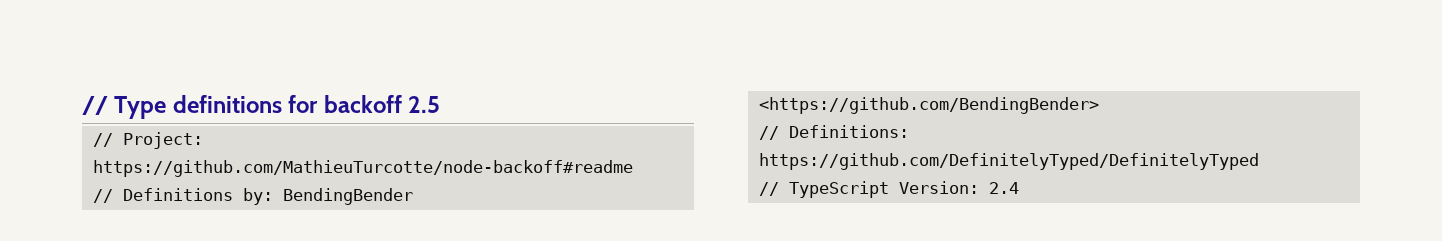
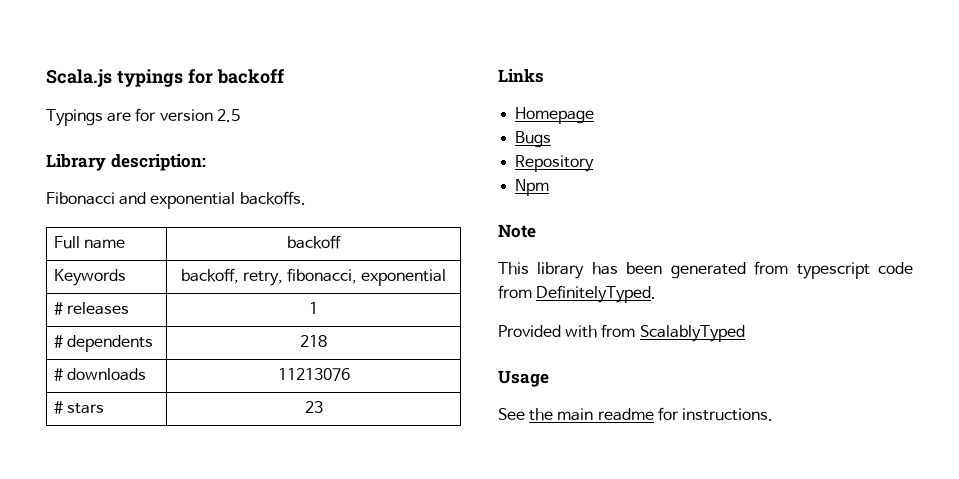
- // Type definitions for backoff 2.5
- // Project: https://github.com/MathieuTurcotte/node-backoff#readme
- // Definitions by: BendingBender <https://github.com/BendingBender>
- // Definitions: https://github.com/DefinitelyTyped/DefinitelyTyped
- // TypeScript Version: 2.4
+ Scala.js typings for backoff
+ Typings are for version 2.5
+ Library description:
+ Fibonacci and exponential backoffs.
+ Full name | backoff
+ Keywords | backoff, retry, fibonacci, exponential
+ # releases | 1
+ # dependents | 218
+ # downloads | 11213076
+ # stars | 23
+ Links
+ Homepage
+ Bugs
+ Repository
+ Npm
+ Note
+ This library has been generated from typescript code from DefinitelyTyped.
+ Provided with from ScalablyTyped
+ Usage
+ See the main readme for instructions.

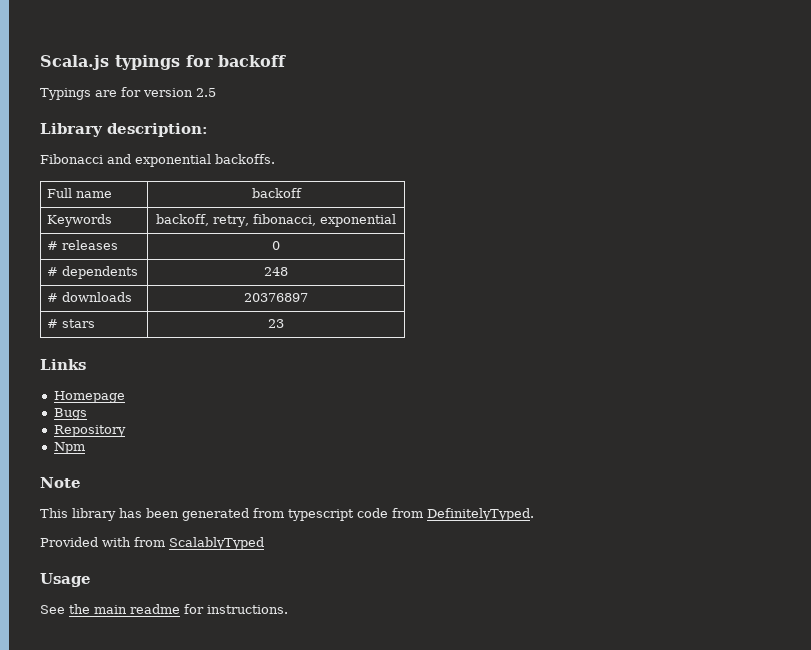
- # releases | 1
+ # releases | 0
- # dependents | 218
+ # dependents | 248
- # downloads | 11213076
+ # downloads | 20376897

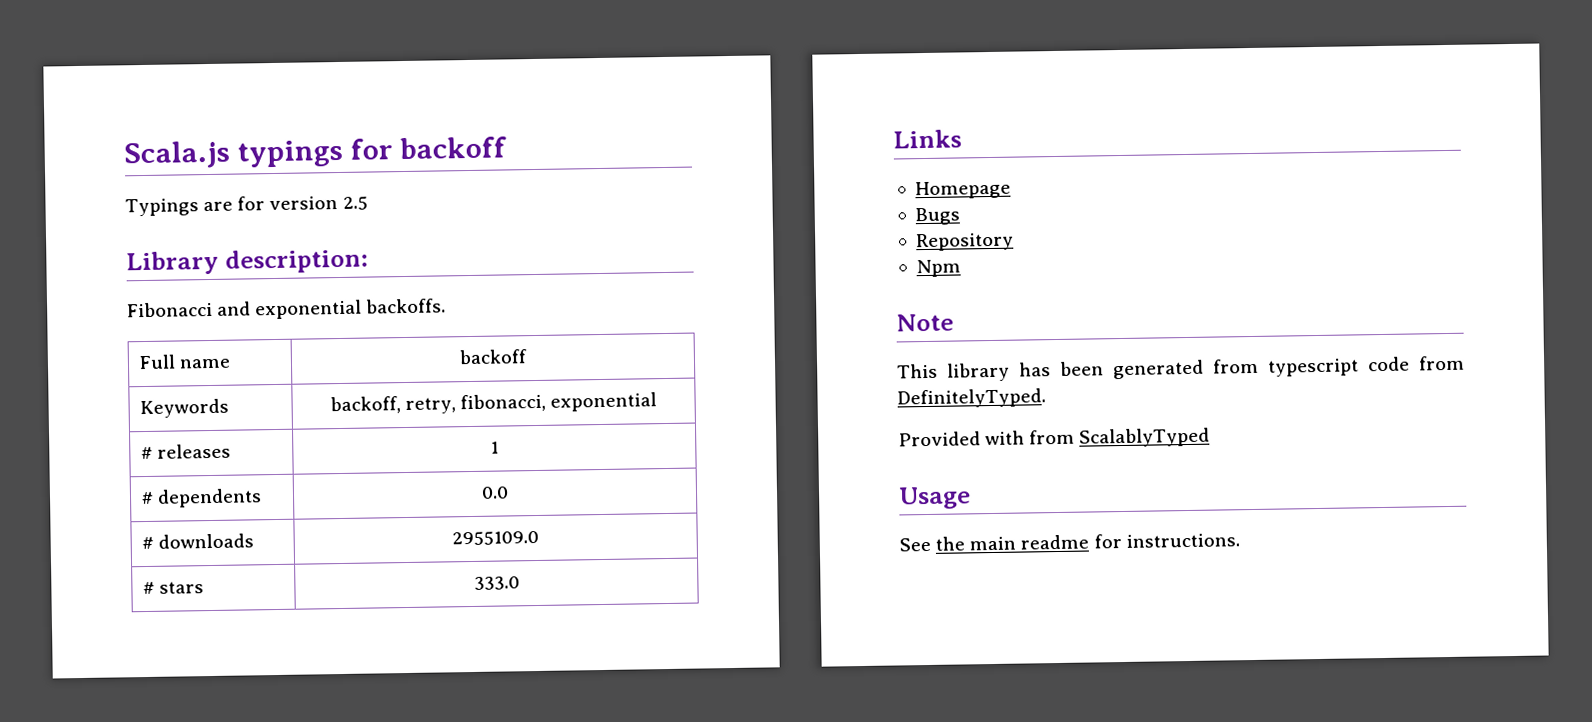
- # releases | 0
+ # releases | 1
- # dependents | 248
+ # dependents | 0.0
- # downloads | 20376897
+ # downloads | 2955109.0
- # stars | 23
+ # stars | 333.0

